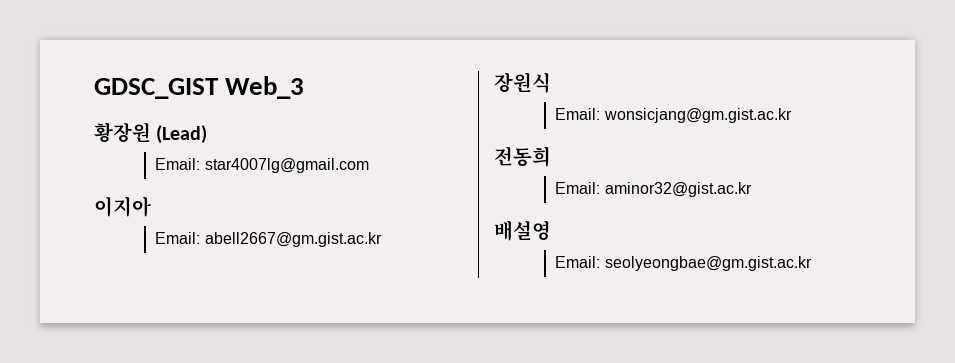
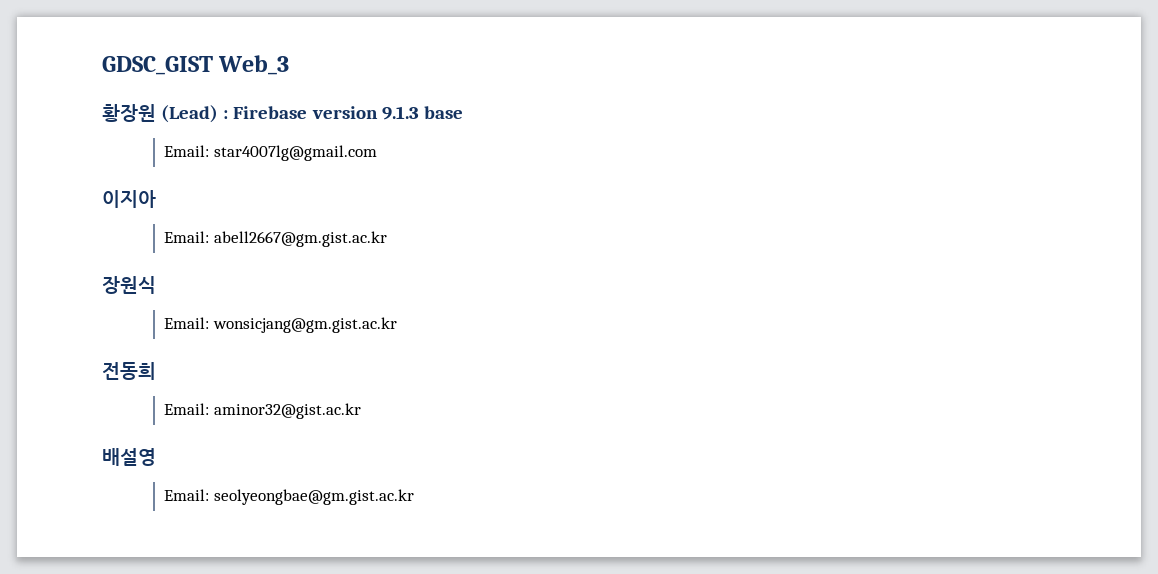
- 황장원 (Lead)
+ 황장원 (Lead) : Firebase version 9.1.3 base

